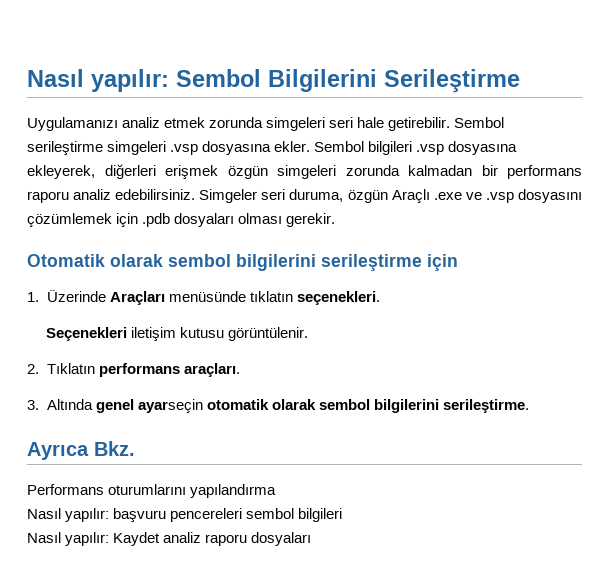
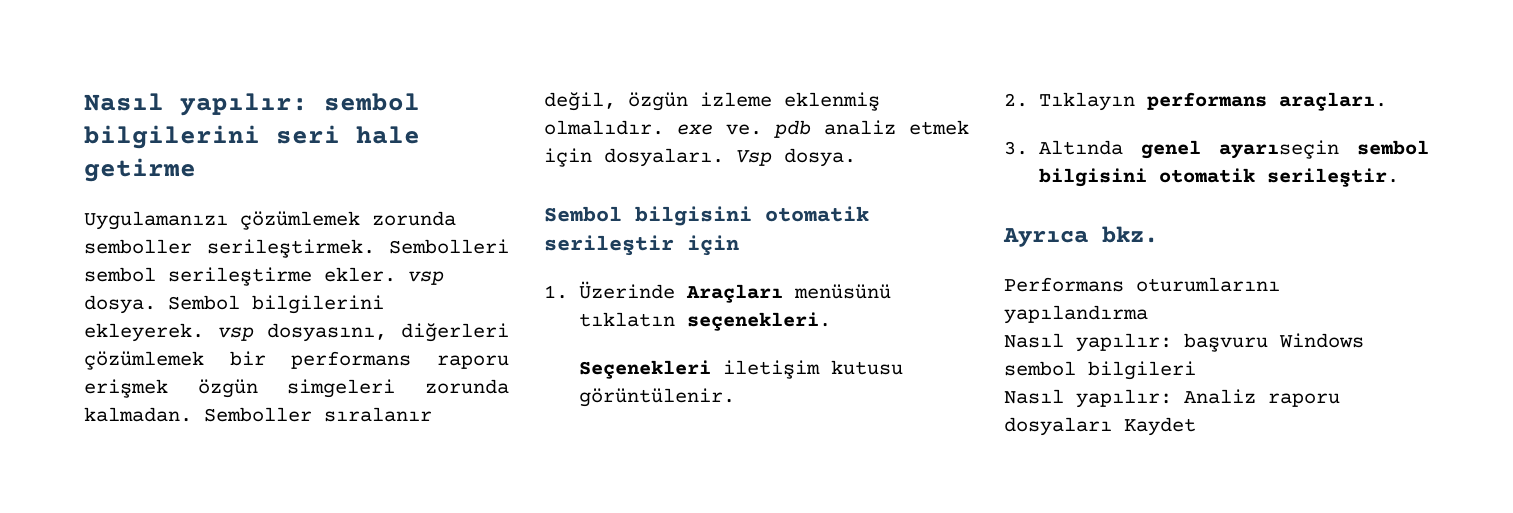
- Nasıl yapılır: Sembol Bilgilerini Serileştirme
- Uygulamanızı analiz etmek zorunda simgeleri seri hale getirebilir. Sembol serileştirme simgeleri .vsp dosyasına ekler. Sembol bilgileri .vsp dosyasına ekleyerek, diğerleri erişmek özgün simgeleri zorunda kalmadan bir performans raporu analiz edebilirsiniz. Simgeler seri duruma, özgün Araçlı .exe ve .vsp dosyasını çözümlemek için .pdb dosyaları olması gerekir.
- Otomatik olarak sembol bilgilerini serileştirme için
+ Nasıl yapılır: sembol bilgilerini seri hale getirme
+ Uygulamanızı çözümlemek zorunda semboller serileştirmek. Sembolleri sembol serileştirme ekler. vsp dosya. Sembol bilgilerini ekleyerek. vsp dosyasını, diğerleri çözümlemek bir performans raporu erişmek özgün simgeleri zorunda kalmadan. Semboller sıralanır değil, özgün izleme eklenmiş olmalıdır. exe ve. pdb analiz etmek için dosyaları. Vsp dosya.
+ Sembol bilgisini otomatik serileştir için
- 1. Üzerinde Araçları menüsünde tıklatın seçenekleri.
+ 1. Üzerinde Araçları menüsünü tıklatın seçenekleri.
- 2. Tıklatın performans araçları.
+ 2. Tıklayın performans araçları.
- 3. Altında genel ayarseçin otomatik olarak sembol bilgilerini serileştirme.
+ 3. Altında genel ayarıseçin sembol bilgisini otomatik serileştir.
- Ayrıca Bkz.
+ Ayrıca bkz.
- Nasıl yapılır: başvuru pencereleri sembol bilgileri
+ Nasıl yapılır: başvuru Windows sembol bilgileri
- Nasıl yapılır: Kaydet analiz raporu dosyaları
+ Nasıl yapılır: Analiz raporu dosyaları Kaydet

